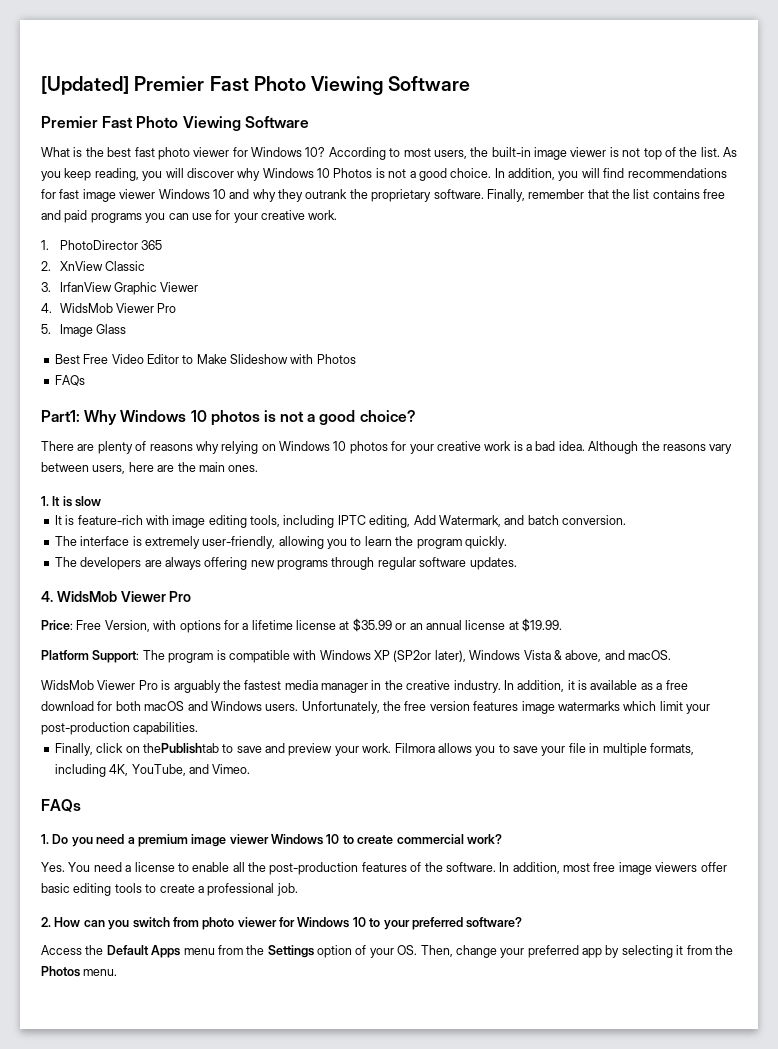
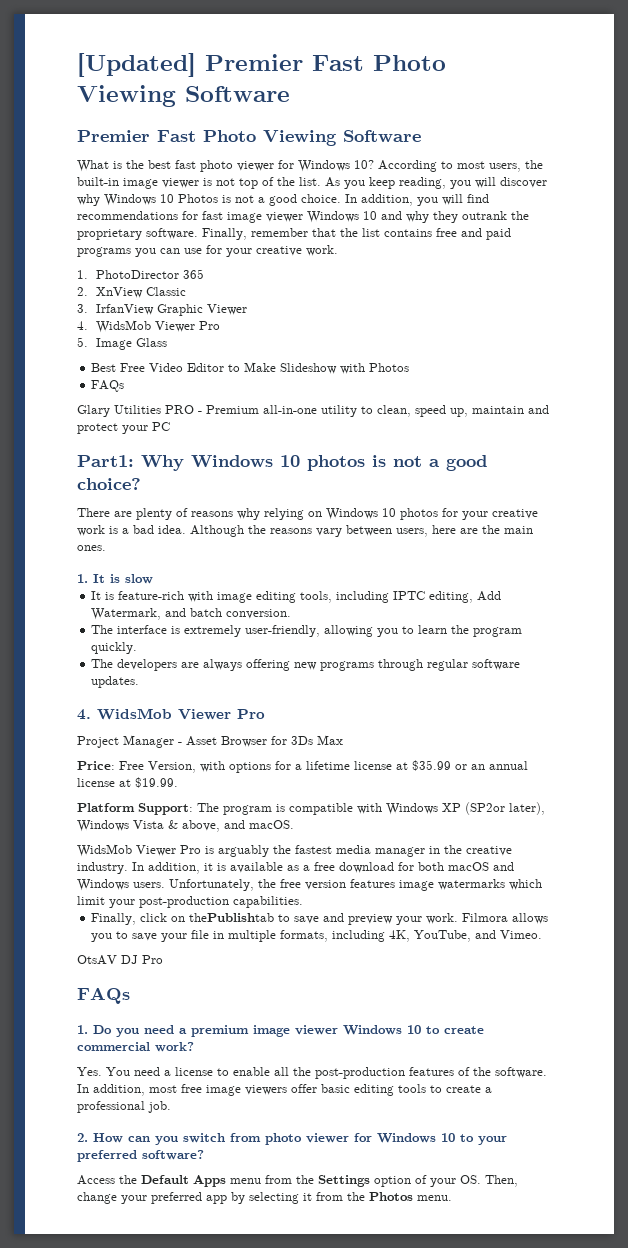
+ Glary Utilities PRO - Premium all-in-one utility to clean, speed up, maintain and protect your PC
+ Project Manager - Asset Browser for 3Ds Max
+ OtsAV DJ Pro

